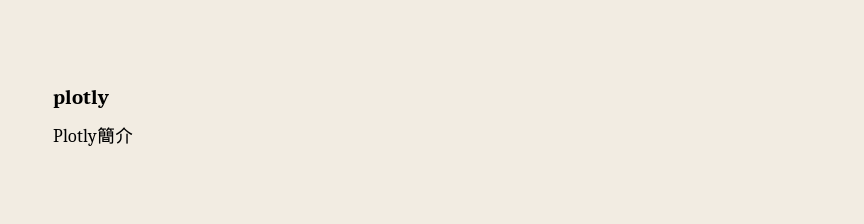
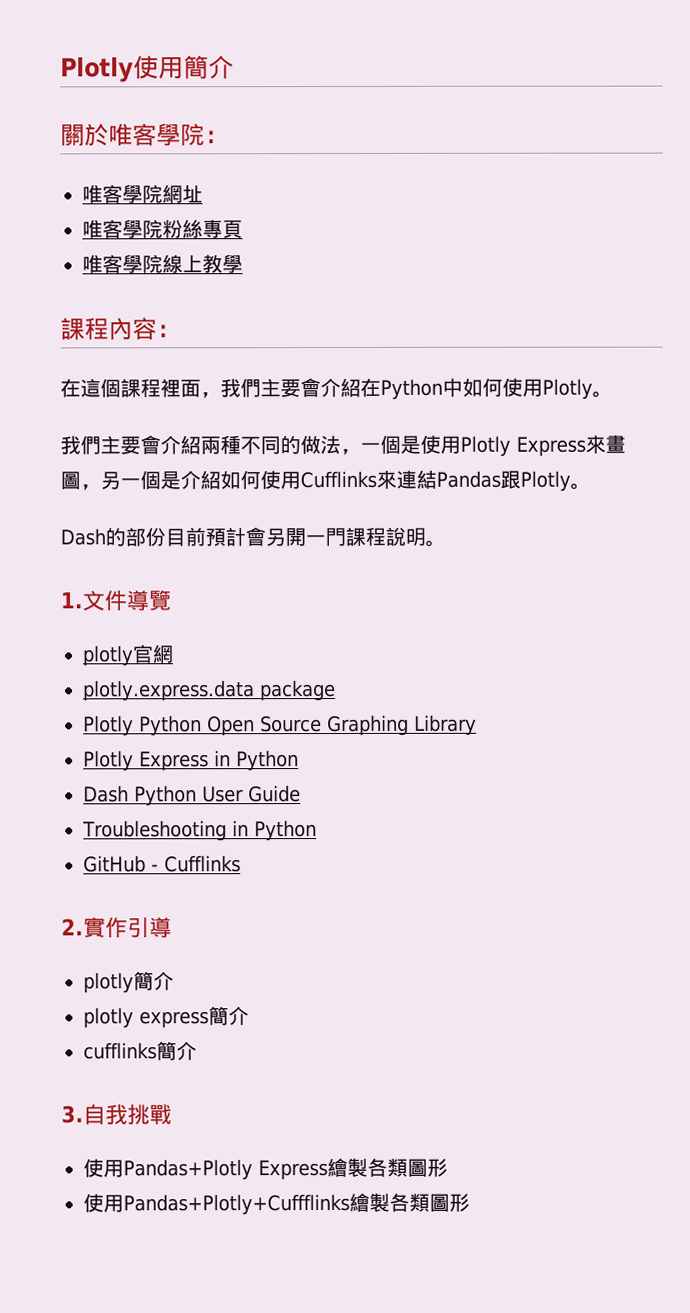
- plotly
- Plotly簡介
+ Plotly使用簡介
+ 關於唯客學院：
+ 唯客學院網址
+ 唯客學院粉絲專頁
+ 唯客學院線上教學
+ 課程內容：
+ 在這個課程裡面，我們主要會介紹在Python中如何使用Plotly。
+ 我們主要會介紹兩種不同的做法，一個是使用Plotly Express來畫圖，另一個是介紹如何使用Cufflinks來連結Pandas跟Plotly。
+ Dash的部份目前預計會另開一門課程說明。
+ 1.文件導覽
+ plotly官網
+ plotly.express.data package
+ Plotly Python Open Source Graphing Library
+ Plotly Express in Python
+ Dash Python User Guide
+ Troubleshooting in Python
+ GitHub - Cufflinks
+ 2.實作引導
+ plotly簡介
+ plotly express簡介
+ cufflinks簡介
+ 3.自我挑戰
+ 使用Pandas+Plotly Express繪製各類圖形
+ 使用Pandas+Plotly+Cuffflinks繪製各類圖形

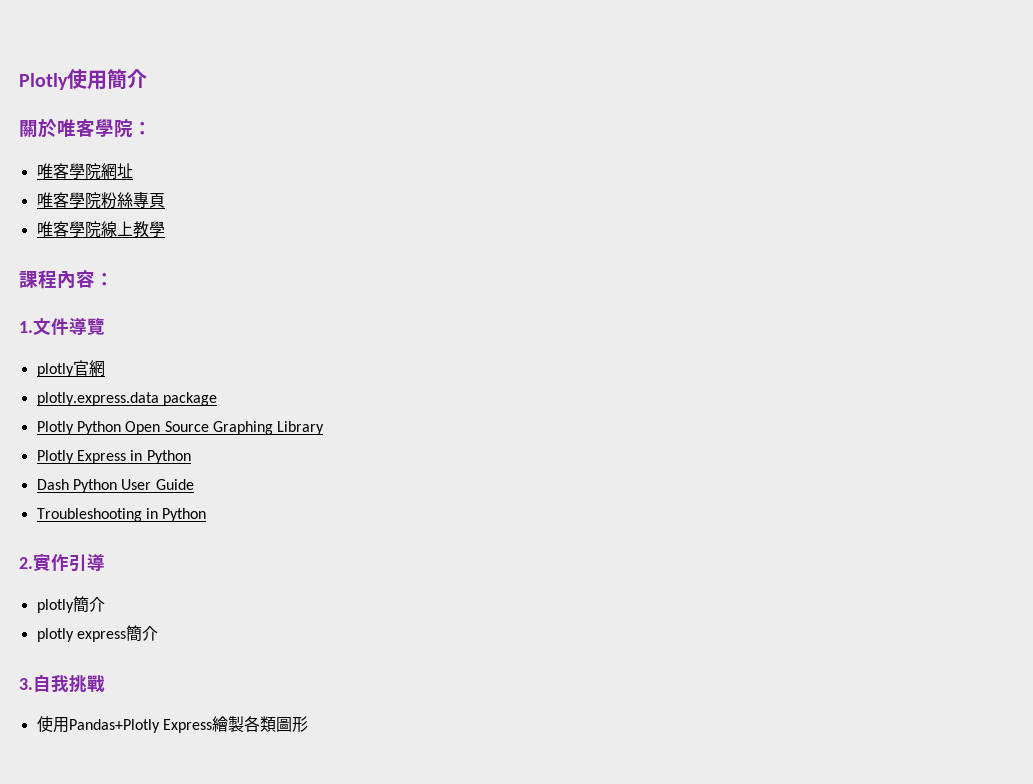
- 在這個課程裡面，我們主要會介紹在Python中如何使用Plotly。
- 我們主要會介紹兩種不同的做法，一個是使用Plotly Express來畫圖，另一個是介紹如何使用Cufflinks來連結Pandas跟Plotly。
- Dash的部份目前預計會另開一門課程說明。
- GitHub - Cufflinks
- cufflinks簡介
- 使用Pandas+Plotly+Cuffflinks繪製各類圖形

